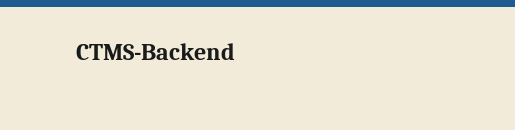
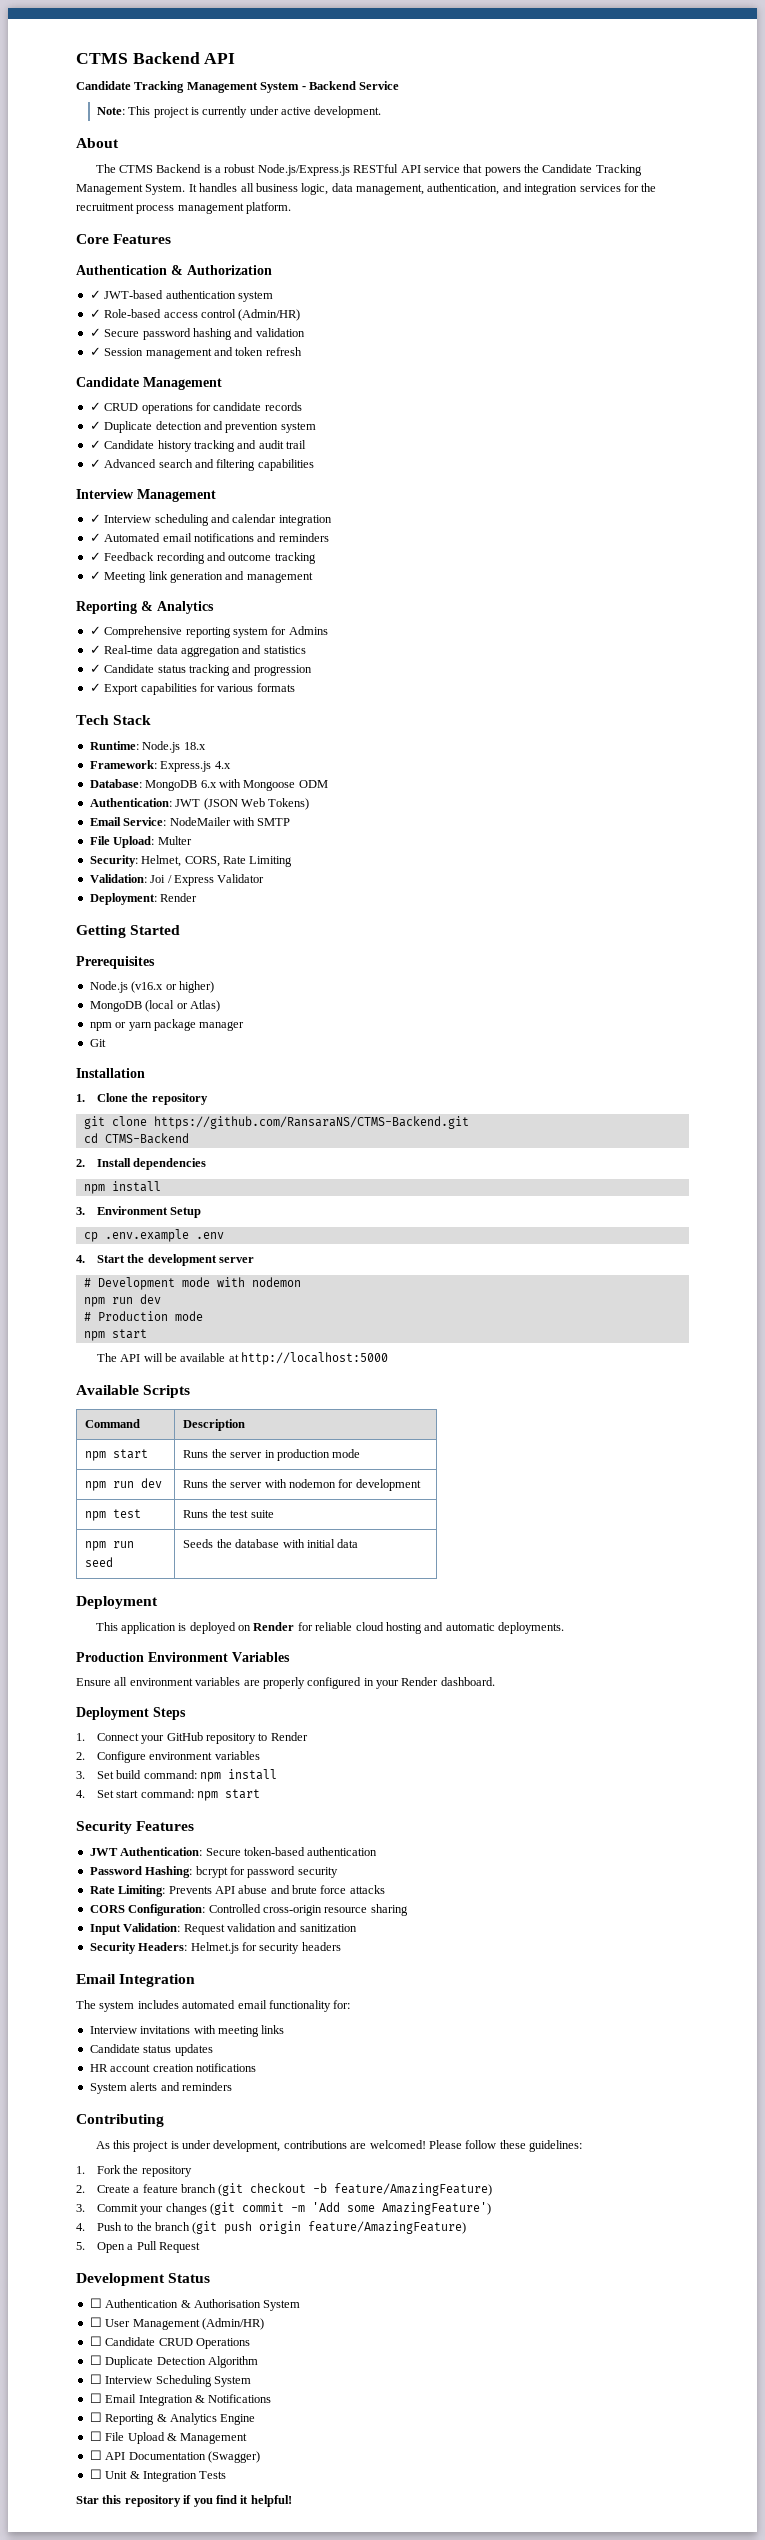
- CTMS-Backend
+ CTMS Backend API
+ Candidate Tracking Management System - Backend Service
+ Note: This project is currently under active development.
+ About
+ The CTMS Backend is a robust Node.js/Express.js RESTful API service that powers the Candidate Tracking Management System. It handles all business logic, data management, authentication, and integration services for the recruitment process management platform.
+ Core Features
+ Authentication & Authorization
+ ✓ JWT-based authentication system
+ ✓ Role-based access control (Admin/HR)
+ ✓ Secure password hashing and validation
+ ✓ Session management and token refresh
+ Candidate Management
+ ✓ CRUD operations for candidate records
+ ✓ Duplicate detection and prevention system
+ ✓ Candidate history tracking and audit trail
+ ✓ Advanced search and filtering capabilities
+ Interview Management
+ ✓ Interview scheduling and calendar integration
+ ✓ Automated email notifications and reminders
+ ✓ Feedback recording and outcome tracking
+ ✓ Meeting link generation and management
+ Reporting & Analytics
+ ✓ Comprehensive reporting system for Admins
+ ✓ Real-time data aggregation and statistics
+ ✓ Candidate status tracking and progression
+ ✓ Export capabilities for various formats
+ Tech Stack
+ Runtime: Node.js 18.x
+ Framework: Express.js 4.x
+ Database: MongoDB 6.x with Mongoose ODM
+ Authentication: JWT (JSON Web Tokens)
+ Email Service: NodeMailer with SMTP
+ File Upload: Multer
+ Security: Helmet, CORS, Rate Limiting
+ Validation: Joi / Express Validator
+ Deployment: Render
+ Getting Started
+ Prerequisites
+ Node.js (v16.x or higher)
+ MongoDB (local or Atlas)
+ npm or yarn package manager
+ Git
+ Installation
+ 1. Clone the repository
+ git clone https://github.com/RansaraNS/CTMS-Backend.git
+ cd CTMS-Backend
+ 2. Install dependencies
+ npm install
+ 3. Environment Setup
+ cp .env.example .env
+ 4. Start the development server
+ # Development mode with nodemon
+ npm run dev
+ # Production mode
+ npm start
+ The API will be available at http://localhost:5000
+ Available Scripts
+ Command | Description
+ npm start | Runs the server in production mode
+ npm run dev | Runs the server with nodemon for development
+ npm test | Runs the test suite
+ npm run seed | Seeds the database with initial data
+ Deployment
+ This application is deployed on Render for reliable cloud hosting and automatic deployments.
+ Production Environment Variables
+ Ensure all environment variables are properly configured in your Render dashboard.
+ Deployment Steps
+ 1. Connect your GitHub repository to Render
+ 2. Configure environment variables
+ 3. Set build command: npm install
+ 4. Set start command: npm start
+ Security Features
+ JWT Authentication: Secure token-based authentication
+ Password Hashing: bcrypt for password security
+ Rate Limiting: Prevents API abuse and brute force attacks
+ CORS Configuration: Controlled cross-origin resource sharing
+ Input Validation: Request validation and sanitization
+ Security Headers: Helmet.js for security headers
+ Email Integration
+ The system includes automated email functionality for:
+ Interview invitations with meeting links
+ Candidate status updates
+ HR account creation notifications
+ System alerts and reminders
+ Contributing
+ As this project is under development, contributions are welcomed! Please follow these guidelines:
+ 1. Fork the repository
+ 2. Create a feature branch (git checkout -b feature/AmazingFeature)
+ 3. Commit your changes (git commit -m 'Add some AmazingFeature')
+ 4. Push to the branch (git push origin feature/AmazingFeature)
+ 5. Open a Pull Request
+ Development Status
+ ☐ Authentication & Authorisation System
+ ☐ User Management (Admin/HR)
+ ☐ Candidate CRUD Operations
+ ☐ Duplicate Detection Algorithm
+ ☐ Interview Scheduling System
+ ☐ Email Integration & Notifications
+ ☐ Reporting & Analytics Engine
+ ☐ File Upload & Management
+ ☐ API Documentation (Swagger)
+ ☐ Unit & Integration Tests
+ Star this repository if you find it helpful!

